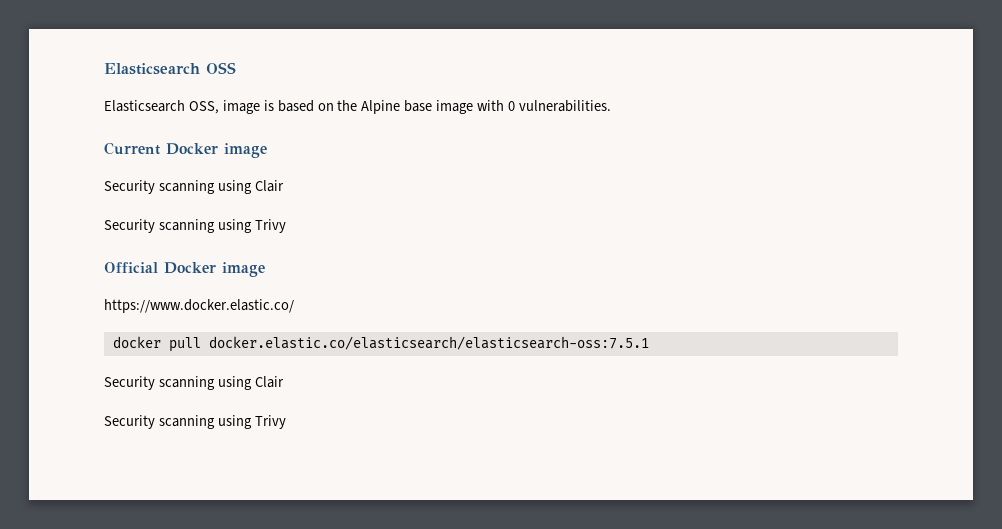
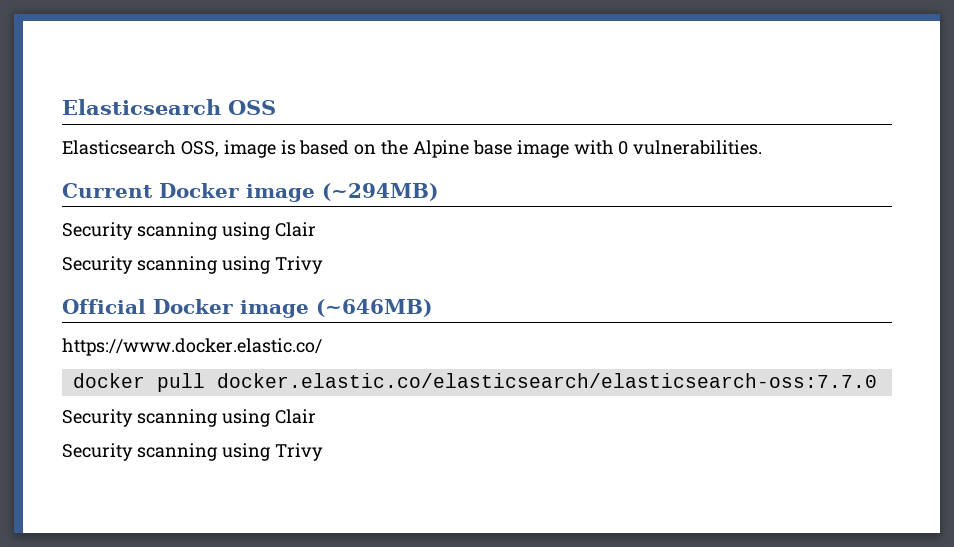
- Current Docker image
+ Current Docker image (~294MB)
- Official Docker image
+ Official Docker image (~646MB)
- docker pull docker.elastic.co/elasticsearch/elasticsearch-oss:7.5.1
+ docker pull docker.elastic.co/elasticsearch/elasticsearch-oss:7.7.0

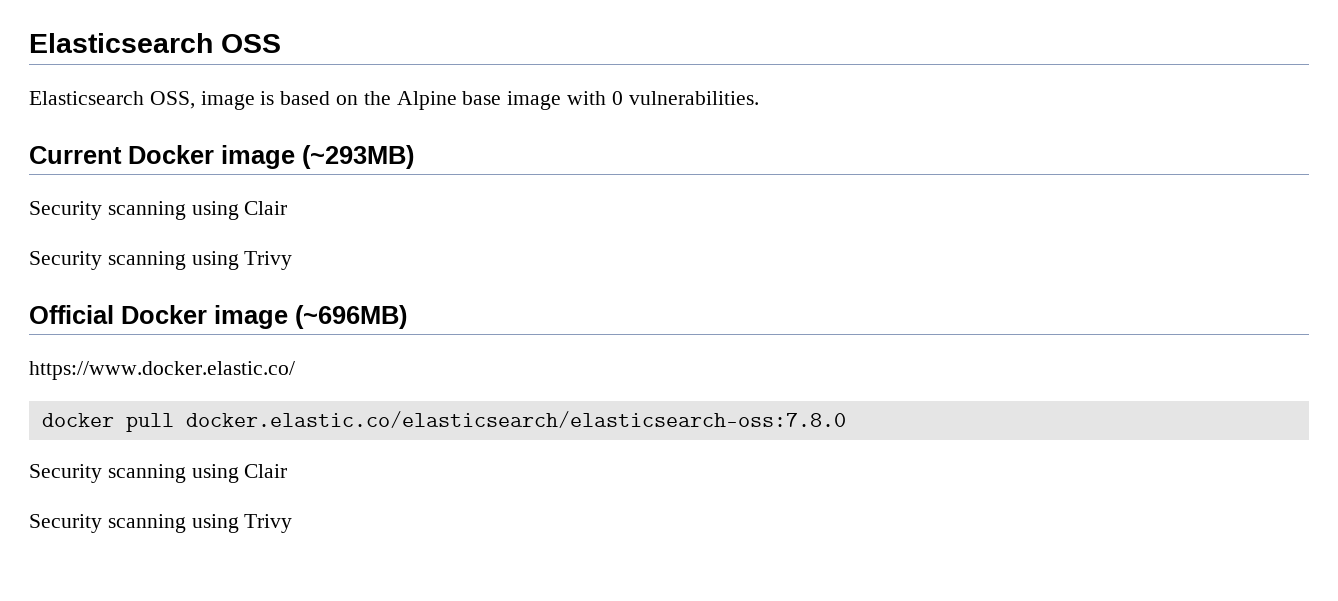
- Current Docker image (~294MB)
+ Current Docker image (~293MB)
- Official Docker image (~646MB)
+ Official Docker image (~696MB)
- docker pull docker.elastic.co/elasticsearch/elasticsearch-oss:7.7.0
+ docker pull docker.elastic.co/elasticsearch/elasticsearch-oss:7.8.0

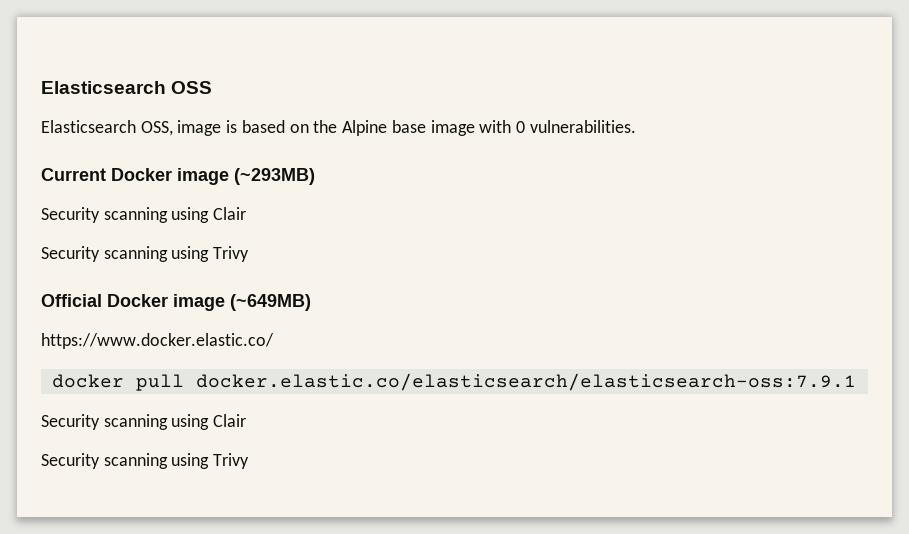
- Official Docker image (~696MB)
+ Official Docker image (~649MB)
- docker pull docker.elastic.co/elasticsearch/elasticsearch-oss:7.8.0
+ docker pull docker.elastic.co/elasticsearch/elasticsearch-oss:7.9.1

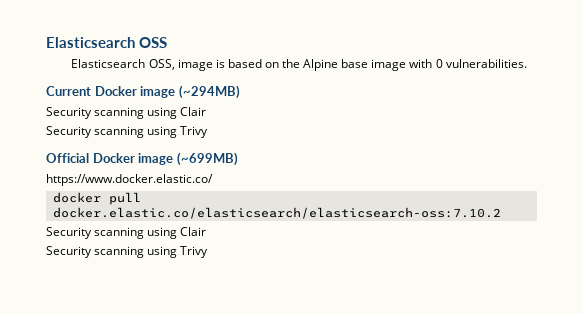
- Current Docker image (~293MB)
+ Current Docker image (~294MB)
- Official Docker image (~649MB)
+ Official Docker image (~699MB)
- docker pull docker.elastic.co/elasticsearch/elasticsearch-oss:7.9.1
+ docker pull docker.elastic.co/elasticsearch/elasticsearch-oss:7.10.2

